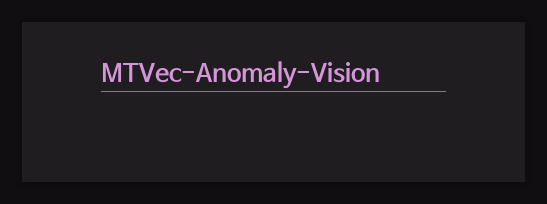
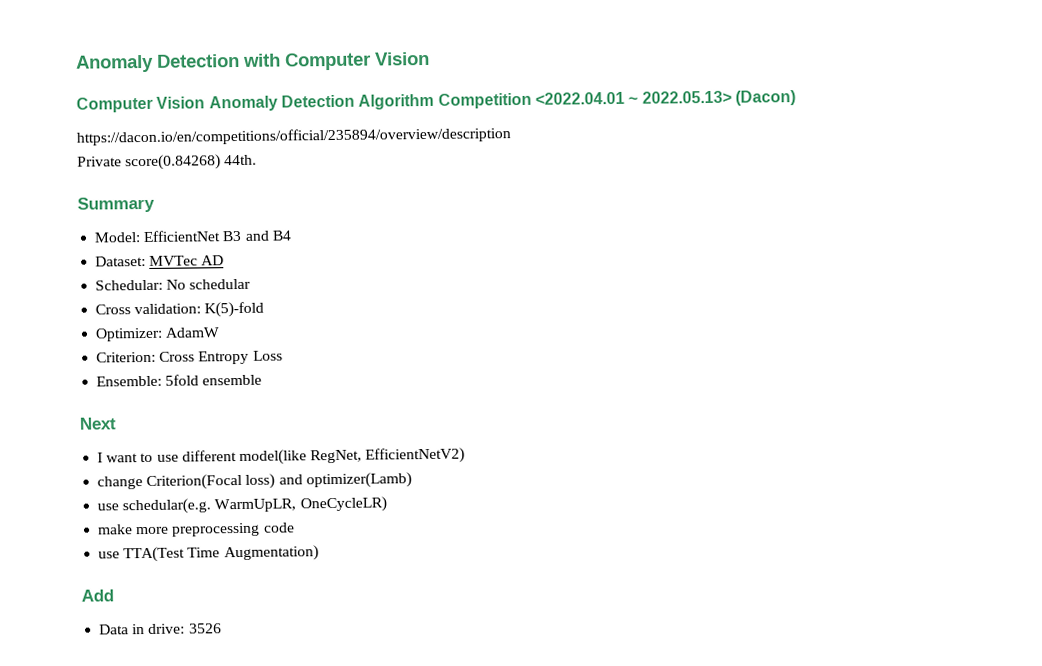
- MTVec-Anomaly-Vision
+ Anomaly Detection with Computer Vision
+ Computer Vision Anomaly Detection Algorithm Competition <2022.04.01 ~ 2022.05.13> (Dacon)
+ https://dacon.io/en/competitions/official/235894/overview/description
+ Private score(0.84268) 44th.
+ Summary
+ Model: EfficientNet B3 and B4
+ Dataset: MVTec AD
+ Schedular: No schedular
+ Cross validation: K(5)-fold
+ Optimizer: AdamW
+ Criterion: Cross Entropy Loss
+ Ensemble: 5fold ensemble
+ Next
+ I want to use different model(like RegNet, EfficientNetV2)
+ change Criterion(Focal loss) and optimizer(Lamb)
+ use schedular(e.g. WarmUpLR, OneCycleLR)
+ make more preprocessing code
+ use TTA(Test Time Augmentation)
+ Add
+ Data in drive: 3526

